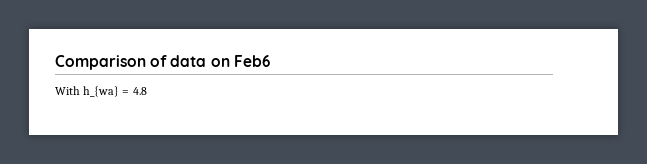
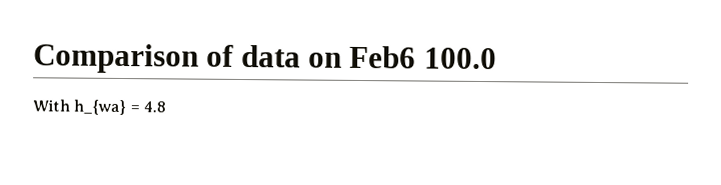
- Comparison of data on Feb6
+ Comparison of data on Feb6 100.0

